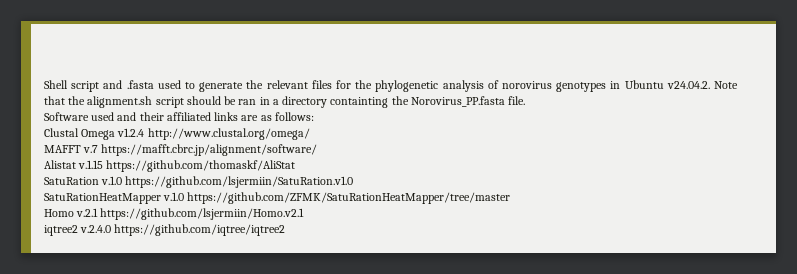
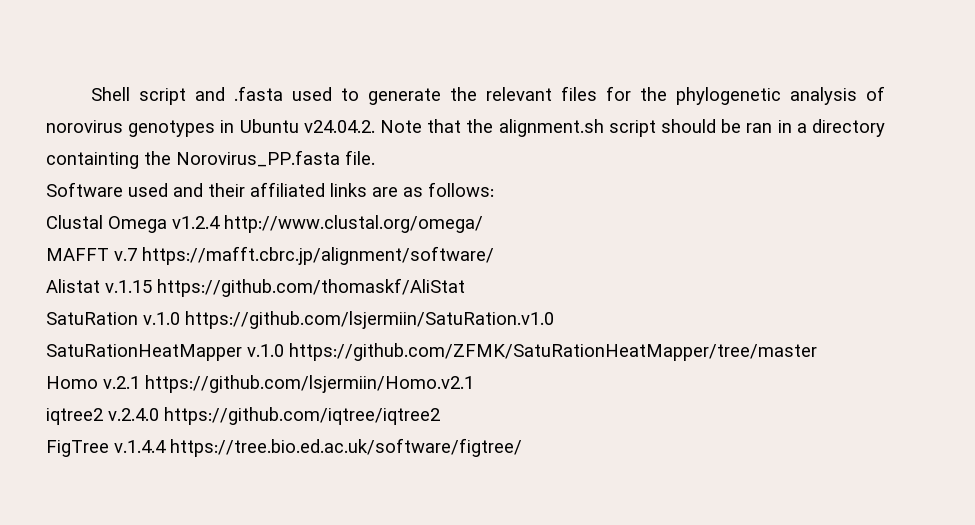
+ FigTree v.1.4.4 https://tree.bio.ed.ac.uk/software/figtree/

